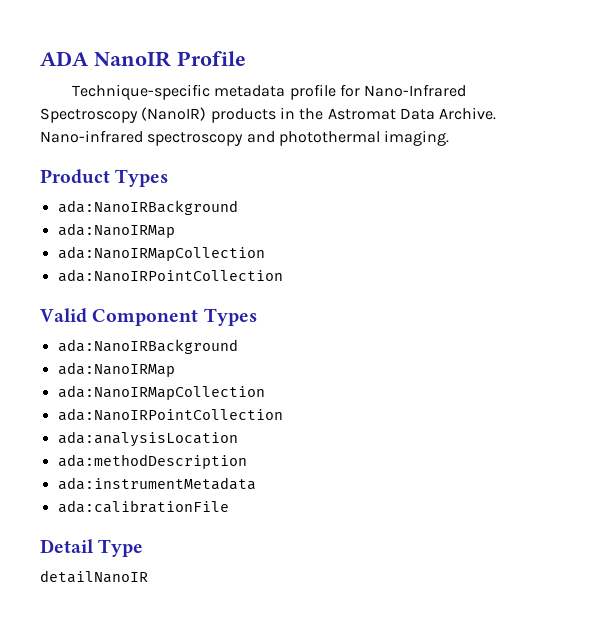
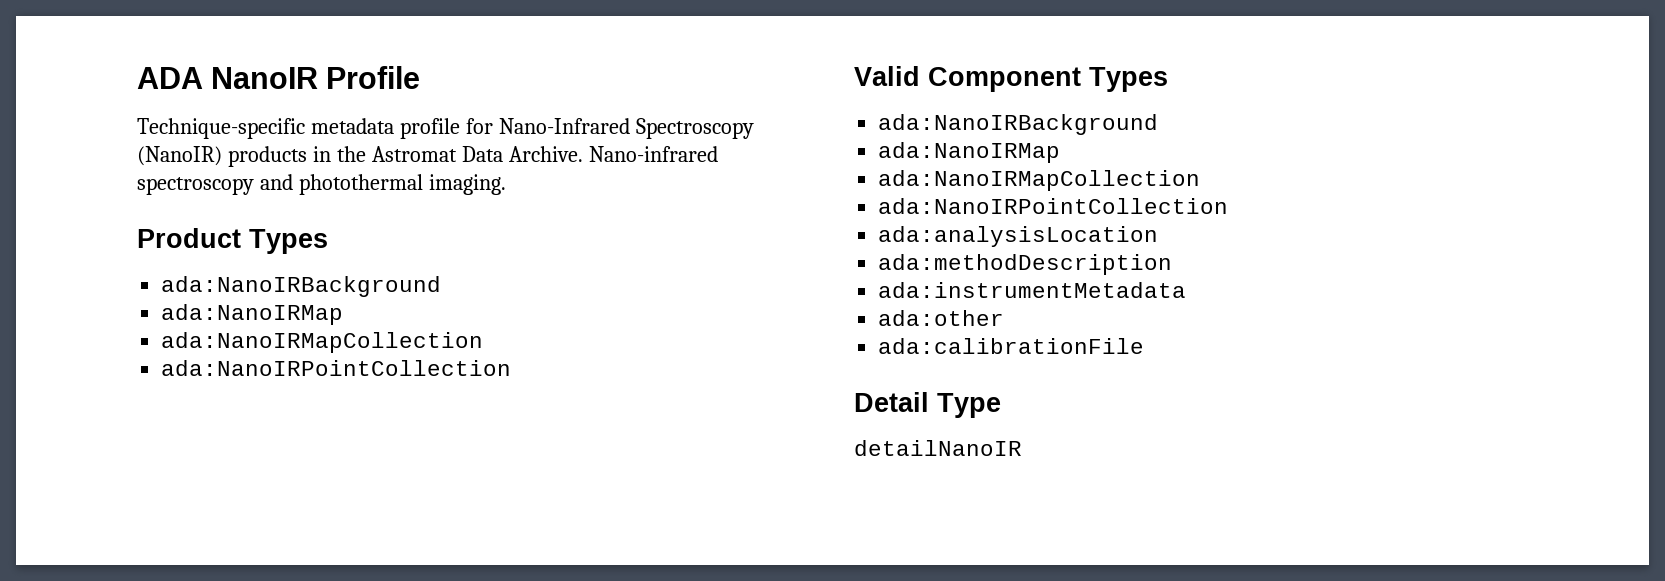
+ ada:other

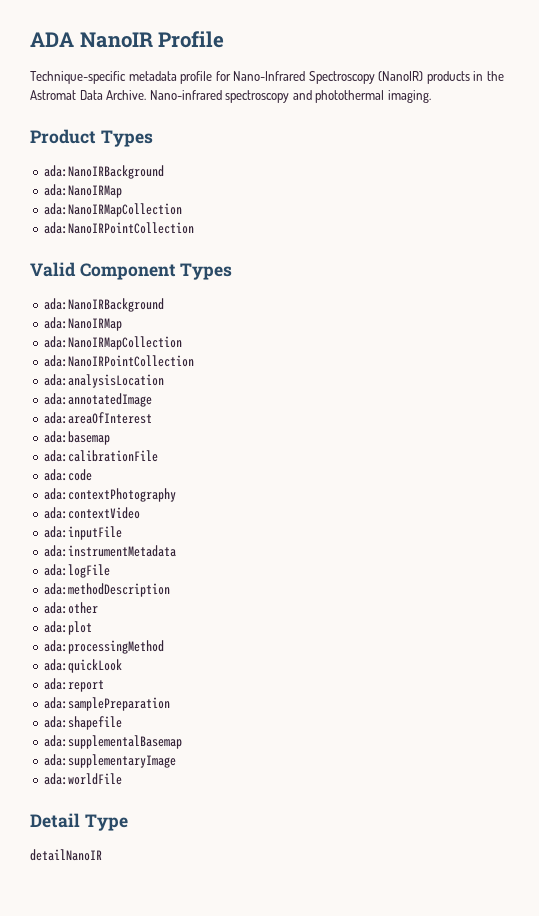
- ada:methodDescription
+ ada:annotatedImage
+ ada:areaOfInterest
+ ada:basemap
+ ada:calibrationFile
+ ada:code
+ ada:contextPhotography
+ ada:contextVideo
+ ada:inputFile
+ ada:logFile
+ ada:methodDescription
- ada:calibrationFile
+ ada:plot
+ ada:processingMethod
+ ada:quickLook
+ ada:report
+ ada:samplePreparation
+ ada:shapefile
+ ada:supplementalBasemap
+ ada:supplementaryImage
+ ada:worldFile

